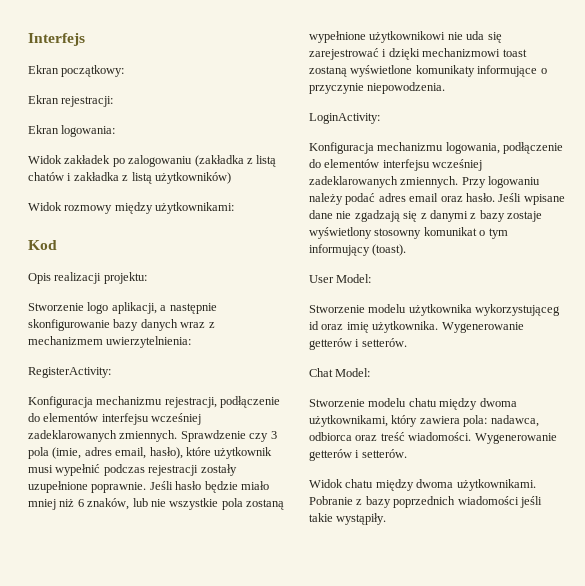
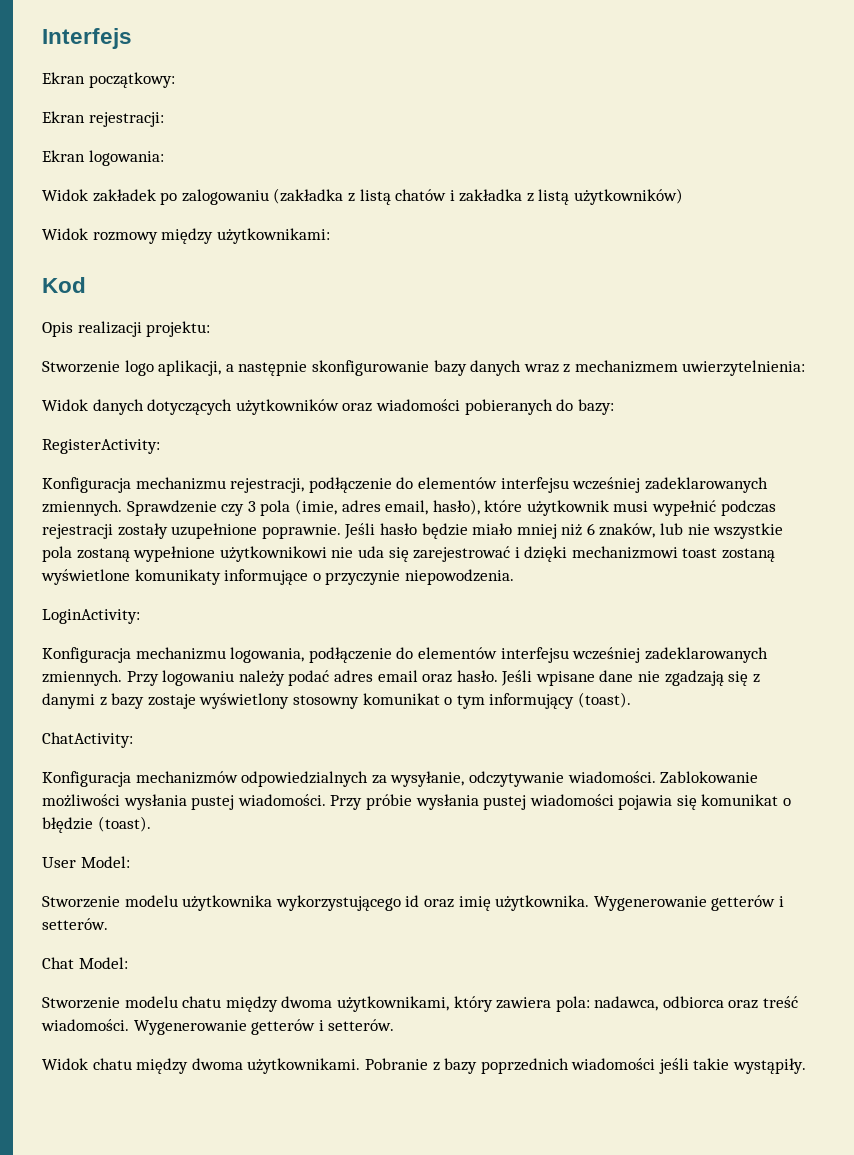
+ Widok danych dotyczących użytkowników oraz wiadomości pobieranych do bazy:
+ ChatActivity:
+ Konfiguracja mechanizmów odpowiedzialnych za wysyłanie, odczytywanie wiadomości. Zablokowanie możliwości wysłania pustej wiadomości. Przy próbie wysłania pustej wiadomości pojawia się komunikat o błędzie (toast).
- Stworzenie modelu użytkownika wykorzystująceg id oraz imię użytkownika.
+ Stworzenie modelu użytkownika wykorzystującego id oraz imię użytkownika.

